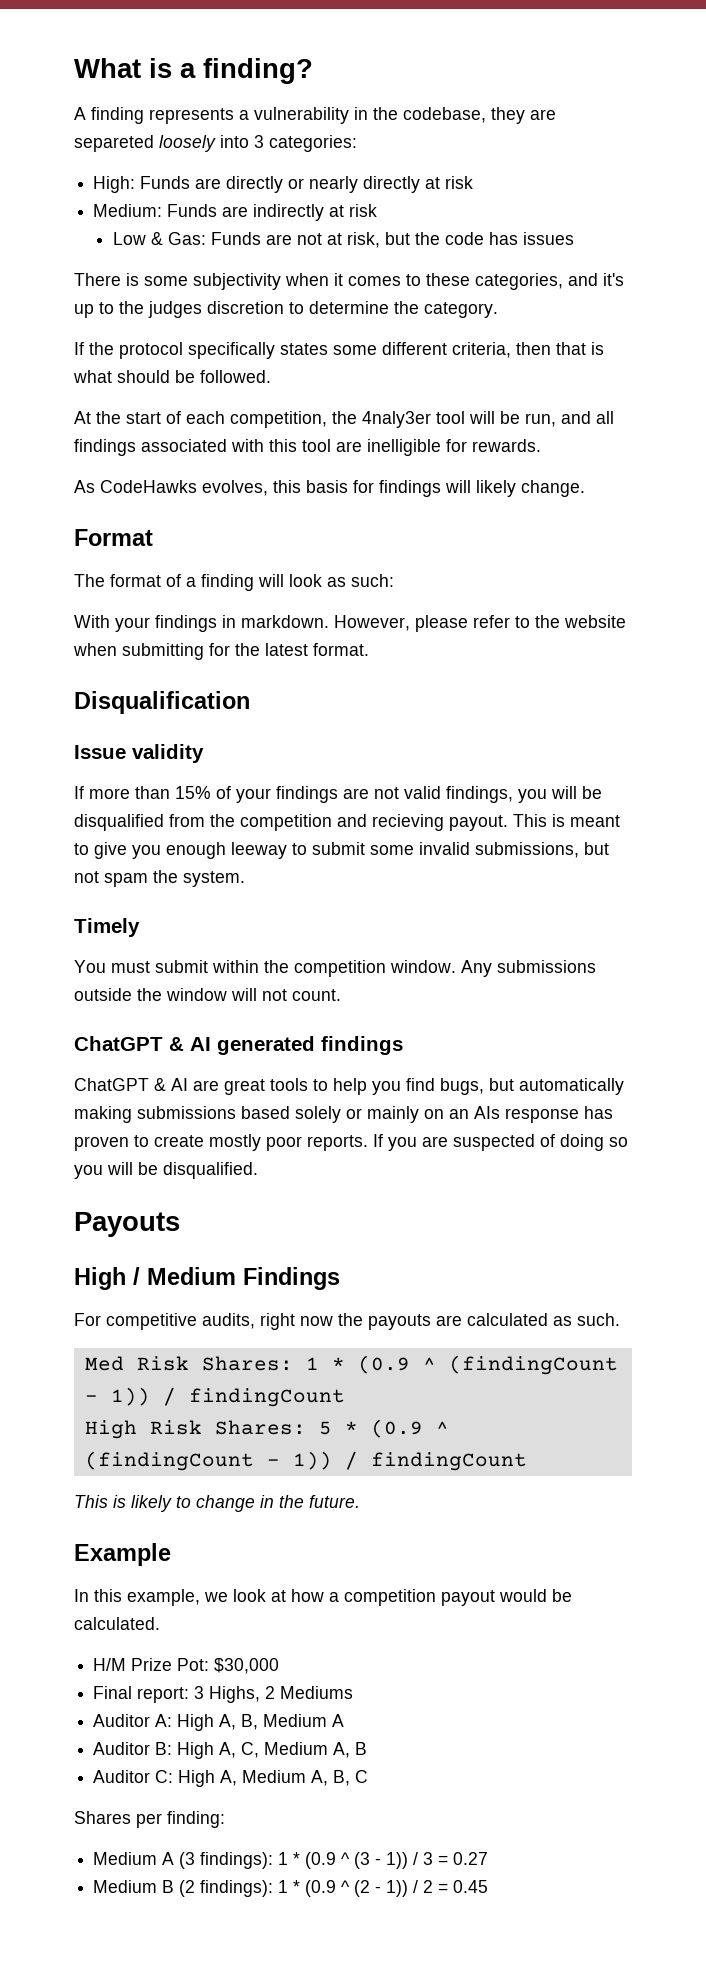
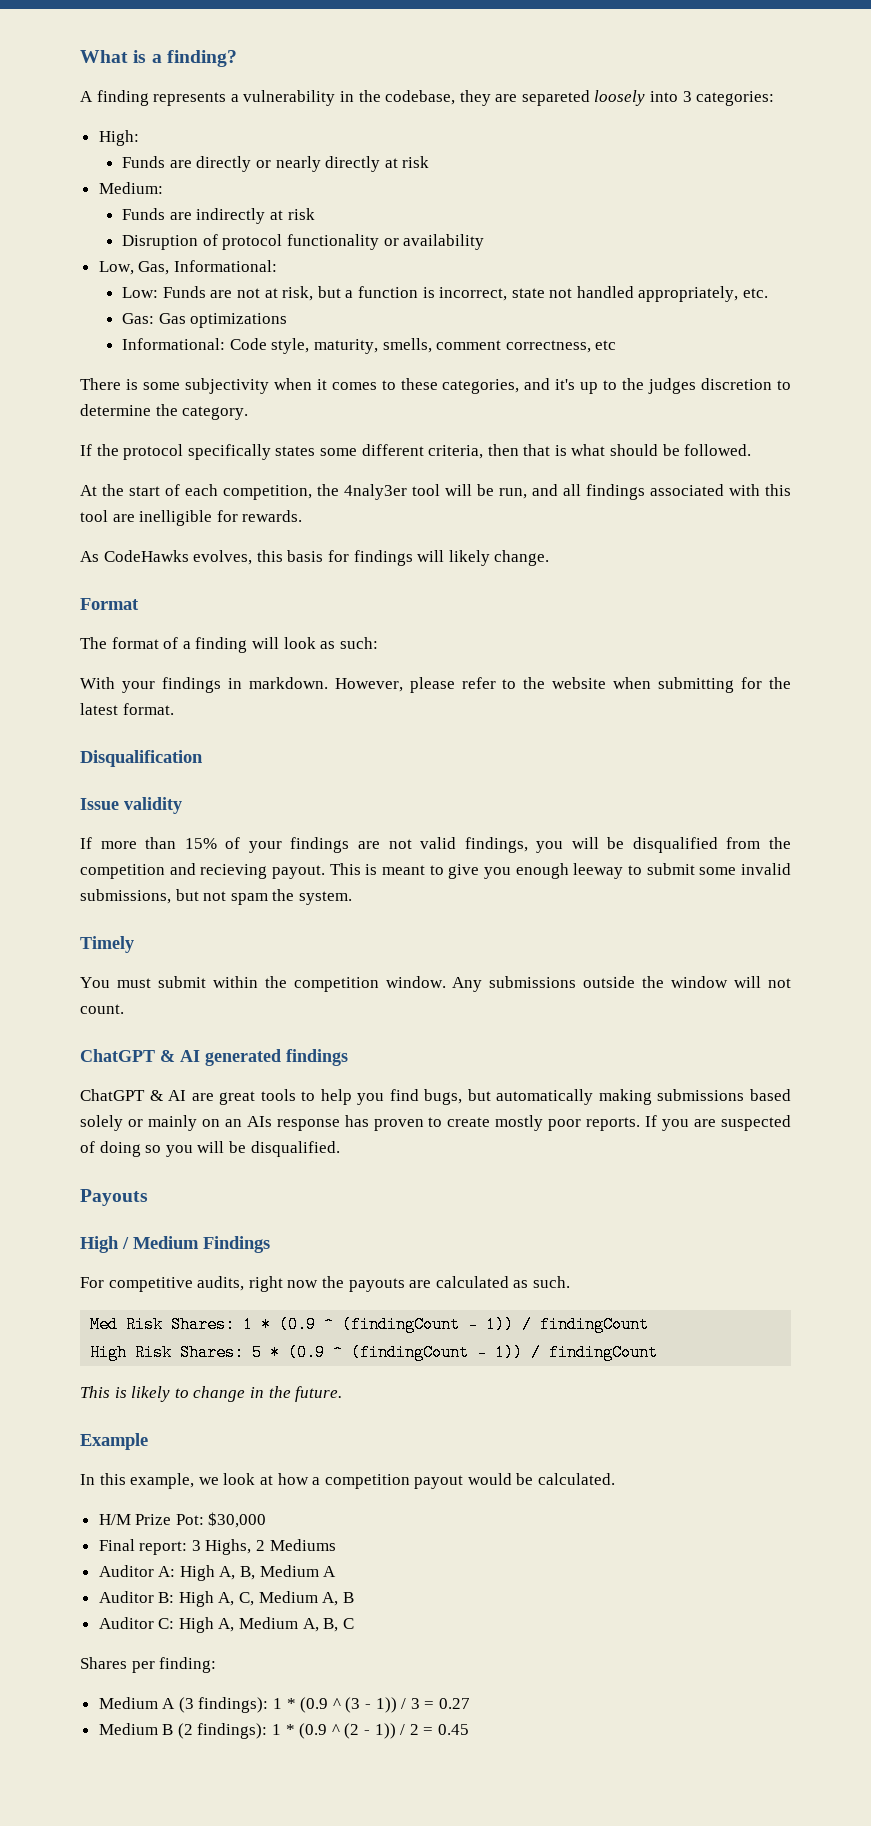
- High: Funds are directly or nearly directly at risk
+ High:
+ Funds are directly or nearly directly at risk
- Medium: Funds are indirectly at risk
+ Medium:
+ Funds are indirectly at risk
- Low & Gas: Funds are not at risk, but the code has issues
+ Disruption of protocol functionality or availability
+ Low, Gas, Informational:
+ Low: Funds are not at risk, but a function is incorrect, state not handled appropriately, etc.
+ Gas: Gas optimizations
+ Informational: Code style, maturity, smells, comment correctness, etc

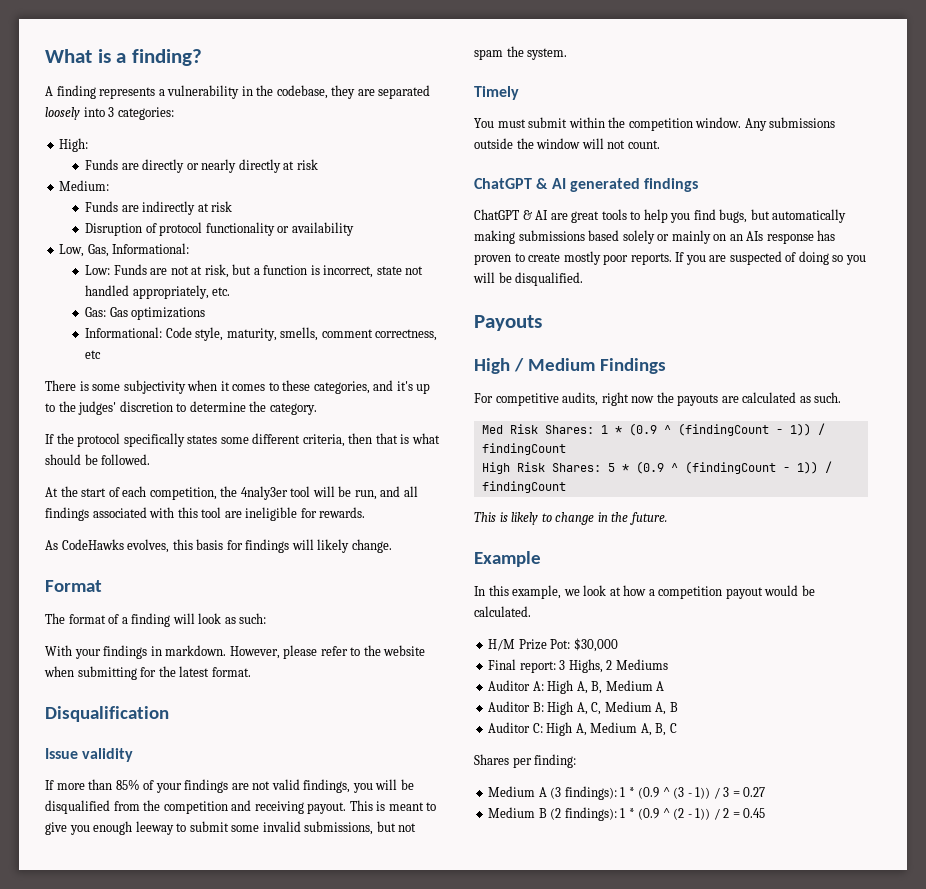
- A finding represents a vulnerability in the codebase, they are separeted loosely into 3 categories:
+ A finding represents a vulnerability in the codebase, they are separated loosely into 3 categories:
- There is some subjectivity when it comes to these categories, and it's up to the judges discretion to determine the category.
+ There is some subjectivity when it comes to these categories, and it's up to the judges' discretion to determine the category.
- At the start of each competition, the 4naly3er tool will be run, and all findings associated with this tool are inelligible for rewards.
+ At the start of each competition, the 4naly3er tool will be run, and all findings associated with this tool are ineligible for rewards.
- If more than 15% of your findings are not valid findings, you will be disqualified from the competition and recieving payout.
+ If more than 85% of your findings are not valid findings, you will be disqualified from the competition and receiving payout.

